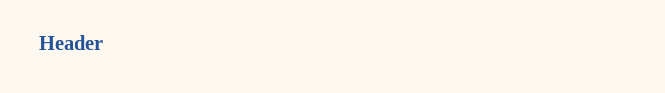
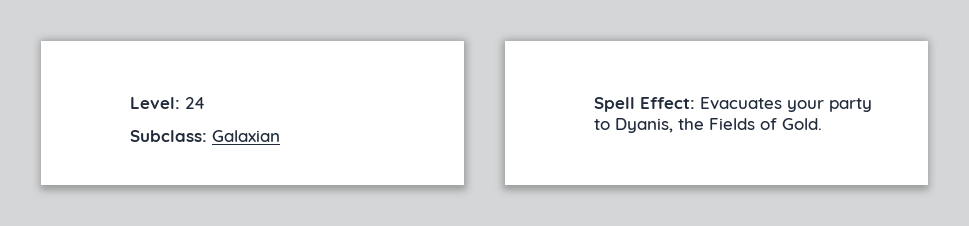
- Header
+ Level: 24
+ Subclass: Galaxian
+ Spell Effect: Evacuates your party to Dyanis, the Fields of Gold.

